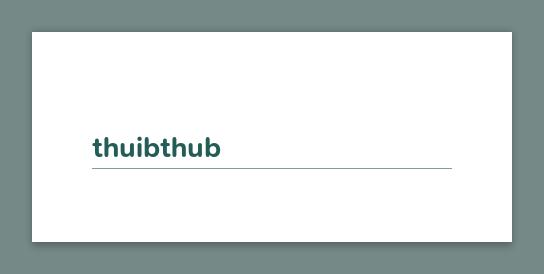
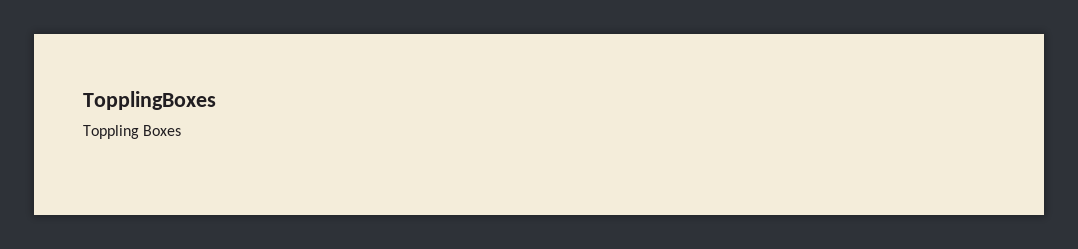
- thuibthub
+ TopplingBoxes
+ Toppling Boxes

